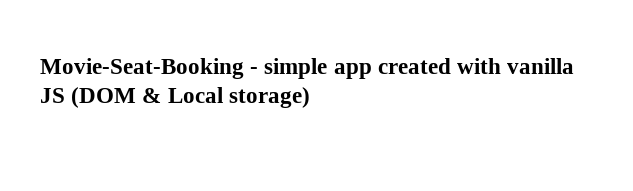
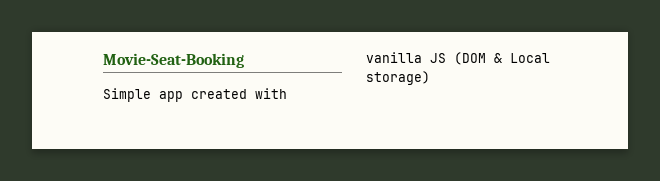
- Movie-Seat-Booking - simple app created with vanilla JS (DOM & Local storage)
+ Movie-Seat-Booking
+ Simple app created with vanilla JS (DOM & Local storage)

